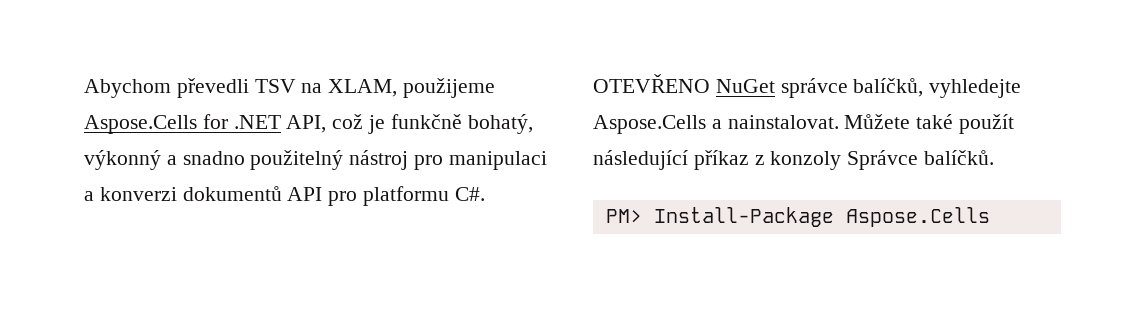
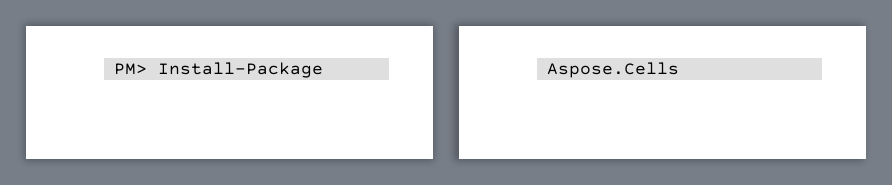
- Abychom převedli TSV na XLAM, použijeme Aspose.Cells for .NET API, což je funkčně bohatý, výkonný a snadno použitelný nástroj pro manipulaci a konverzi dokumentů API pro platformu C#. OTEVŘENO NuGet správce balíčků, vyhledejte Aspose.Cells a nainstalovat. Můžete také použít následující příkaz z konzoly Správce balíčků.

